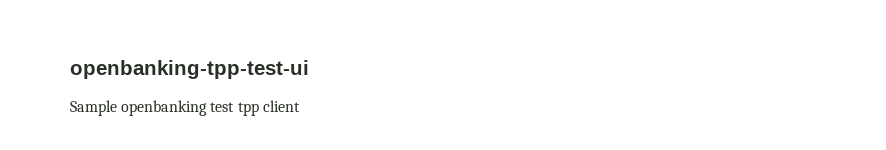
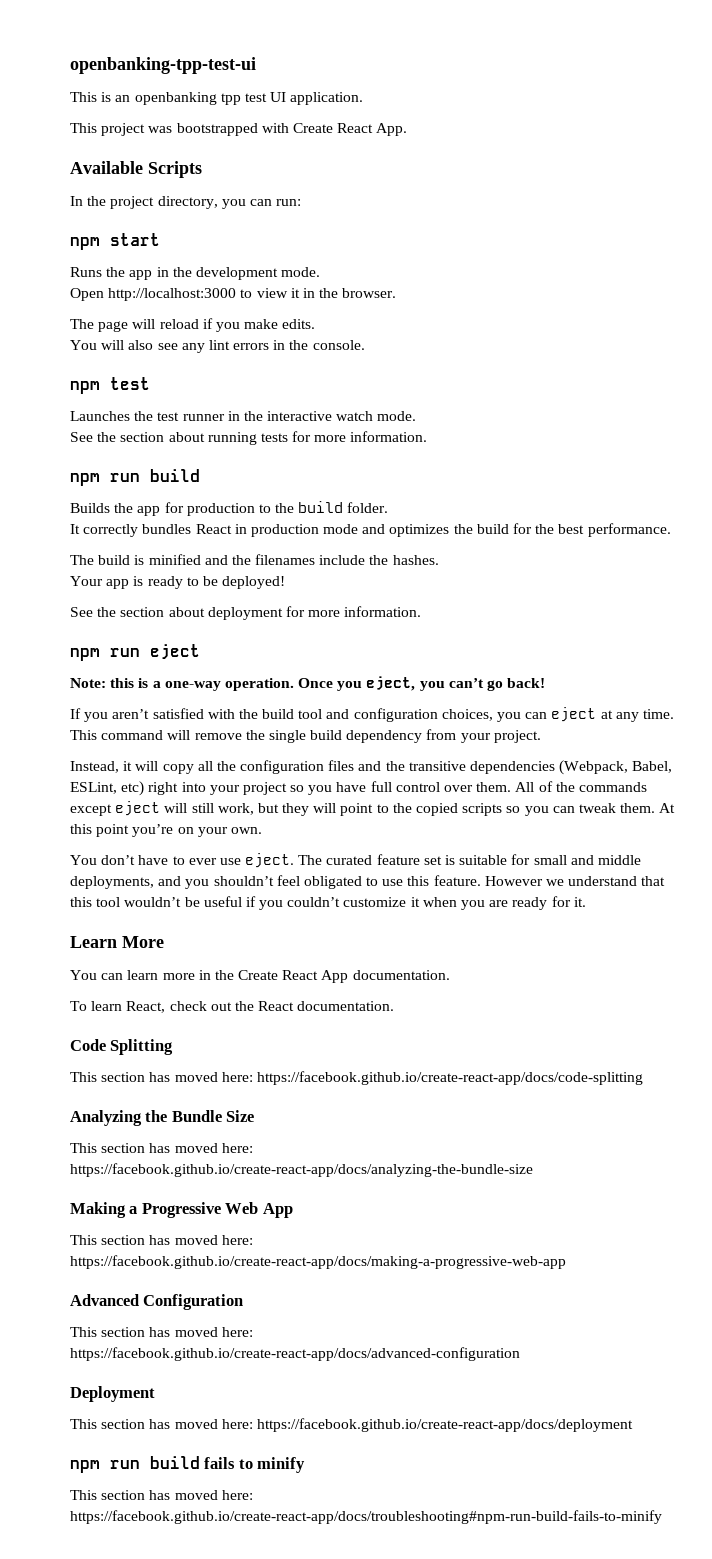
- Sample openbanking test tpp client
+ This is an openbanking tpp test UI application.
+ This project was bootstrapped with Create React App.
+ Available Scripts
+ In the project directory, you can run:
+ npm start
+ Runs the app in the development mode.
+ Open http://localhost:3000 to view it in the browser.
+ The page will reload if you make edits.
+ You will also see any lint errors in the console.
+ npm test
+ Launches the test runner in the interactive watch mode.
+ See the section about running tests for more information.
+ npm run build
+ Builds the app for production to the build folder.
+ It correctly bundles React in production mode and optimizes the build for the best performance.
+ The build is minified and the filenames include the hashes.
+ Your app is ready to be deployed!
+ See the section about deployment for more information.
+ npm run eject
+ Note: this is a one-way operation. Once you eject, you can’t go back!
+ If you aren’t satisfied with the build tool and configuration choices, you can eject at any time. This command will remove the single build dependency from your project.
+ Instead, it will copy all the configuration files and the transitive dependencies (Webpack, Babel, ESLint, etc) right into your project so you have full control over them. All of the commands except eject will still work, but they will point to the copied scripts so you can tweak them. At this point you’re on your own.
+ You don’t have to ever use eject. The curated feature set is suitable for small and middle deployments, and you shouldn’t feel obligated to use this feature. However we understand that this tool wouldn’t be useful if you couldn’t customize it when you are ready for it.
+ Learn More
+ You can learn more in the Create React App documentation.
+ To learn React, check out the React documentation.
+ Code Splitting
+ This section has moved here: https://facebook.github.io/create-react-app/docs/code-splitting
+ Analyzing the Bundle Size
+ This section has moved here: https://facebook.github.io/create-react-app/docs/analyzing-the-bundle-size
+ Making a Progressive Web App
+ This section has moved here: https://facebook.github.io/create-react-app/docs/making-a-progressive-web-app
+ Advanced Configuration
+ This section has moved here: https://facebook.github.io/create-react-app/docs/advanced-configuration
+ Deployment
+ This section has moved here: https://facebook.github.io/create-react-app/docs/deployment
+ npm run build fails to minify
+ This section has moved here: https://facebook.github.io/create-react-app/docs/troubleshooting#npm-run-build-fails-to-minify

